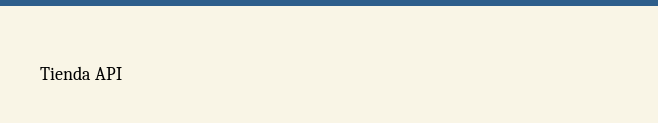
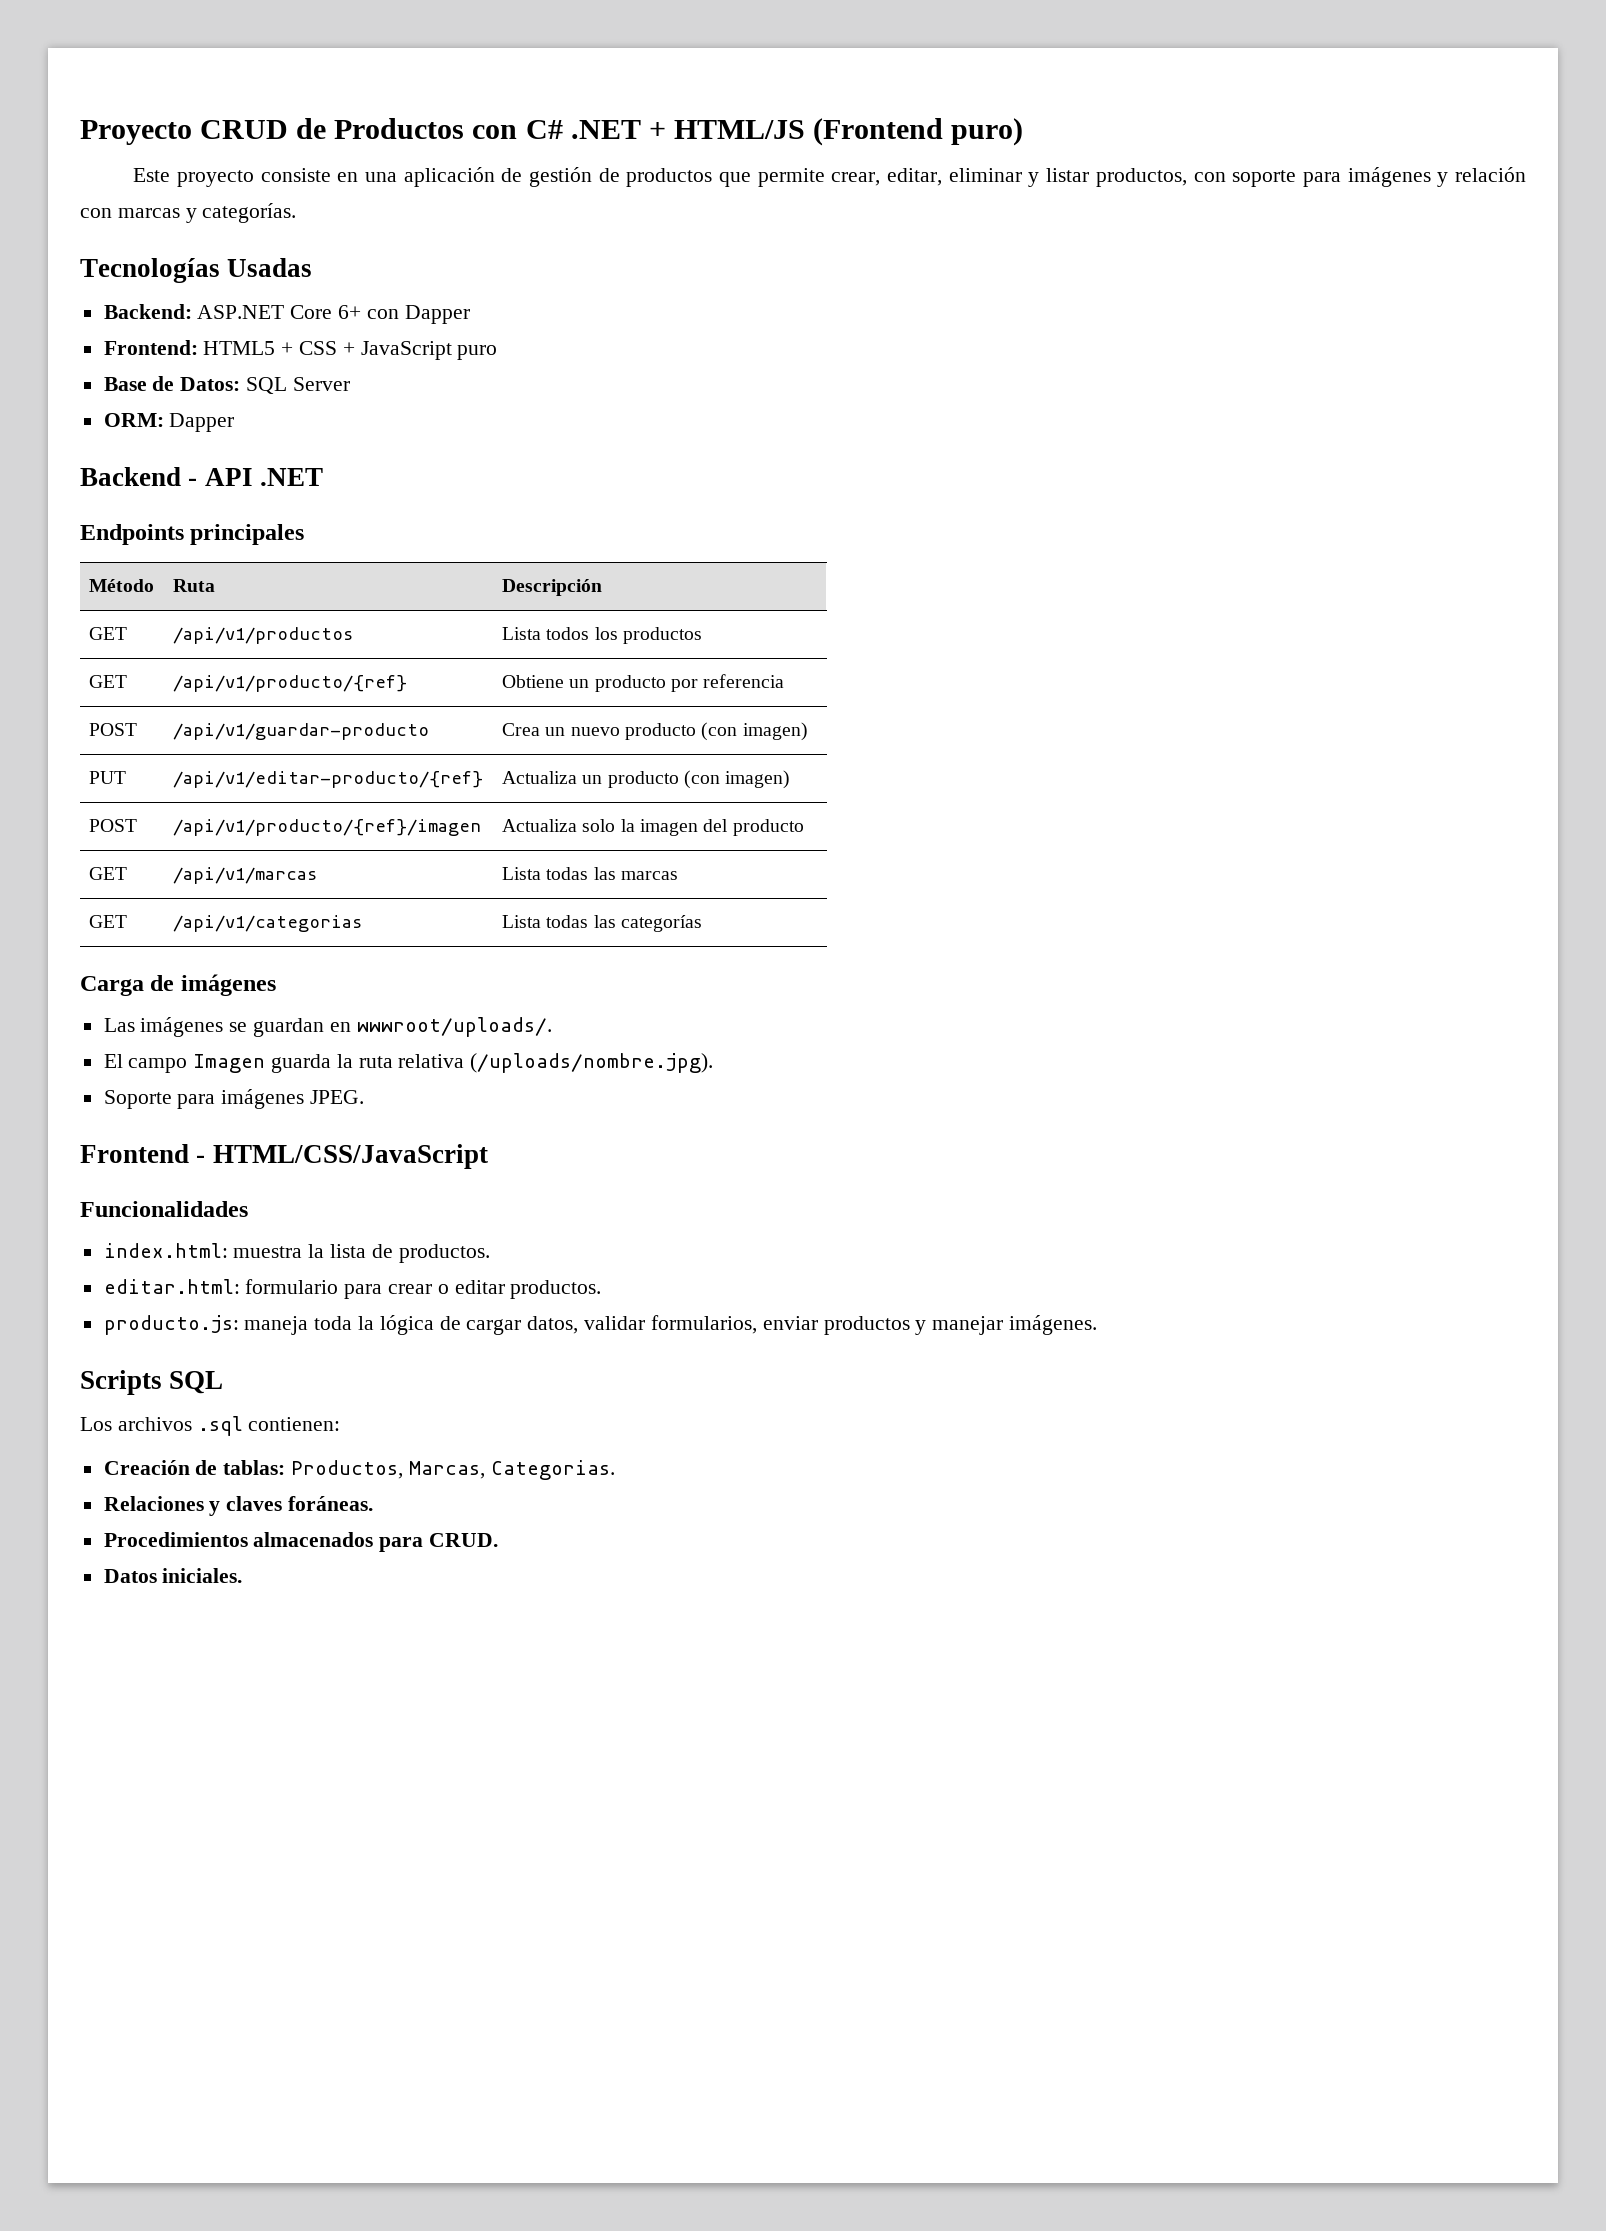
- Tienda API
+ Proyecto CRUD de Productos con C# .NET + HTML/JS (Frontend puro)
+ Este proyecto consiste en una aplicación de gestión de productos que permite crear, editar, eliminar y listar productos, con soporte para imágenes y relación con marcas y categorías.
+ Tecnologías Usadas
+ Backend: ASP.NET Core 6+ con Dapper
+ Frontend: HTML5 + CSS + JavaScript puro
+ Base de Datos: SQL Server
+ ORM: Dapper
+ Backend - API .NET
+ Endpoints principales
+ Método | Ruta | Descripción
+ GET | /api/v1/productos | Lista todos los productos
+ GET | /api/v1/producto/{ref} | Obtiene un producto por referencia
+ POST | /api/v1/guardar-producto | Crea un nuevo producto (con imagen)
+ PUT | /api/v1/editar-producto/{ref} | Actualiza un producto (con imagen)
+ POST | /api/v1/producto/{ref}/imagen | Actualiza solo la imagen del producto
+ GET | /api/v1/marcas | Lista todas las marcas
+ GET | /api/v1/categorias | Lista todas las categorías
+ Carga de imágenes
+ Las imágenes se guardan en wwwroot/uploads/.
+ El campo Imagen guarda la ruta relativa (/uploads/nombre.jpg).
+ Soporte para imágenes JPEG.
+ Frontend - HTML/CSS/JavaScript
+ Funcionalidades
+ index.html: muestra la lista de productos.
+ editar.html: formulario para crear o editar productos.
+ producto.js: maneja toda la lógica de cargar datos, validar formularios, enviar productos y manejar imágenes.
+ Scripts SQL
+ Los archivos .sql contienen:
+ Creación de tablas: Productos, Marcas, Categorias.
+ Relaciones y claves foráneas.
+ Procedimientos almacenados para CRUD.
+ Datos iniciales.

